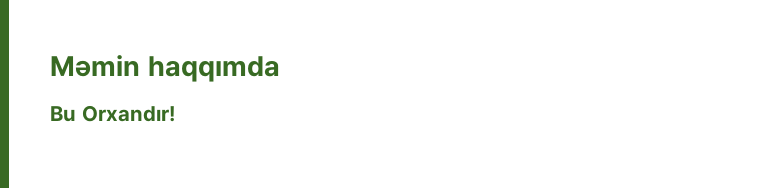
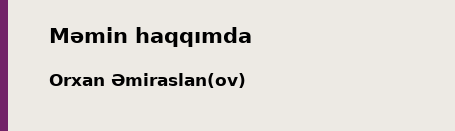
- Bu Orxandır!
+ Orxan Əmiraslan(ov)

